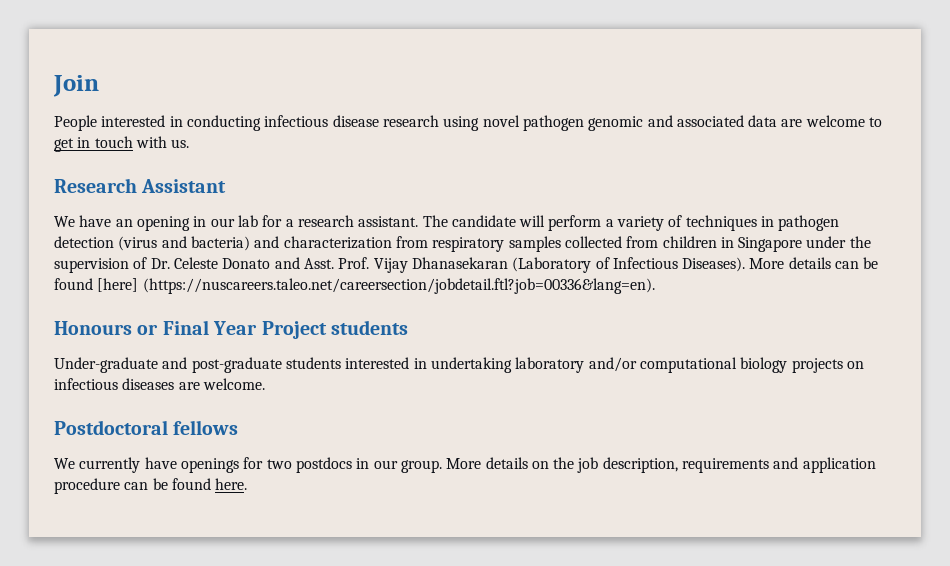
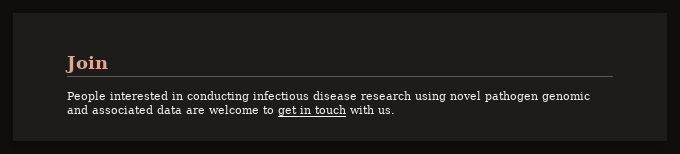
- Research Assistant
- We have an opening in our lab for a research assistant. The candidate will perform a variety of techniques in pathogen detection (virus and bacteria) and characterization from respiratory samples collected from children in Singapore under the supervision of Dr. Celeste Donato and Asst. Prof. Vijay Dhanasekaran (Laboratory of Infectious Diseases). More details can be found [here] (https://nuscareers.taleo.net/careersection/jobdetail.ftl?job=00336&lang=en).
- Honours or Final Year Project students
- Under-graduate and post-graduate students interested in undertaking laboratory and/or computational biology projects on infectious diseases are welcome.
- Postdoctoral fellows
- We currently have openings for two postdocs in our group. More details on the job description, requirements and application procedure can be found here.

